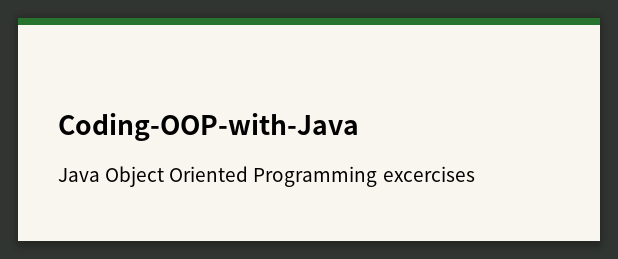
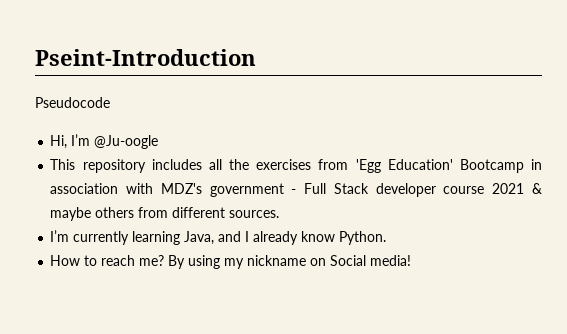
- Coding-OOP-with-Java
- Java Object Oriented Programming excercises
+ Pseint-Introduction
+ Pseudocode
+ Hi, I’m @Ju-oogle
+ This repository includes all the exercises from 'Egg Education' Bootcamp in association with MDZ's government - Full Stack developer course 2021 & maybe others from different sources.
+ I’m currently learning Java, and I already know Python.
+ How to reach me? By using my nickname on Social media!

